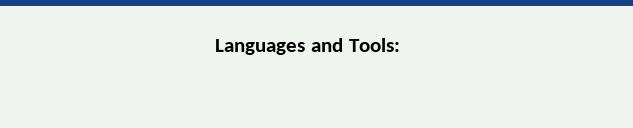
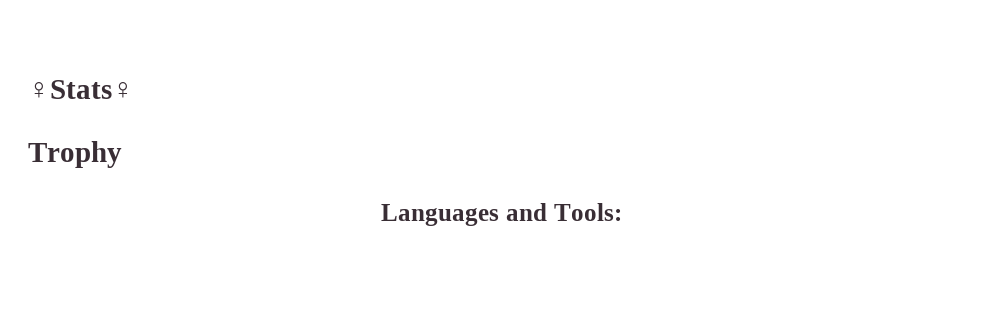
+ ♀Stats♀
+ Trophy

